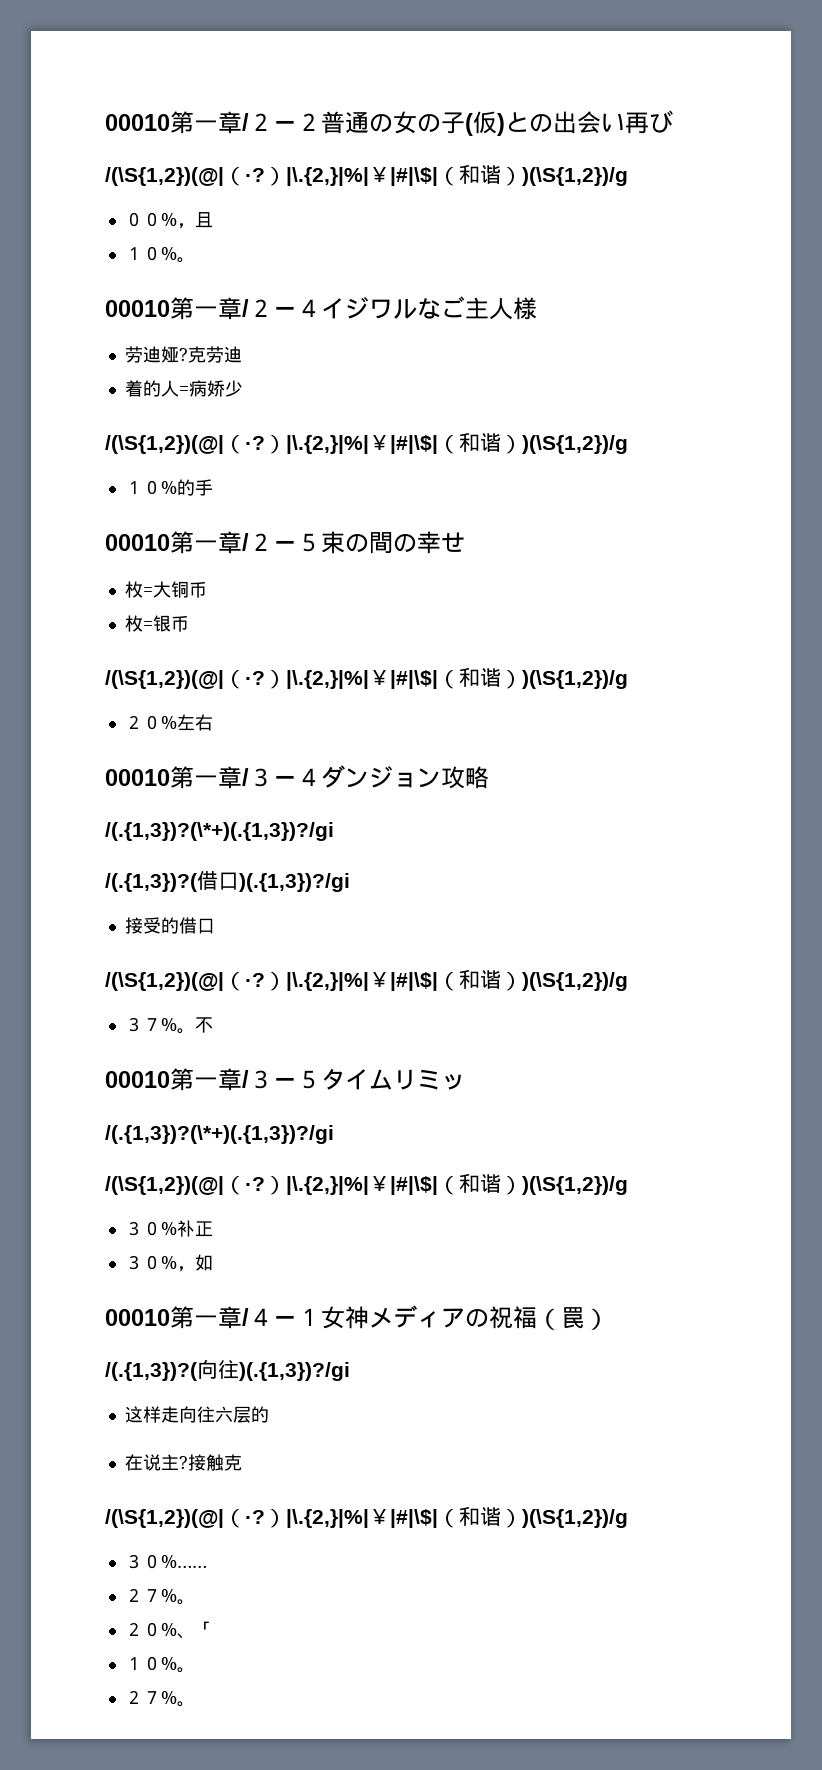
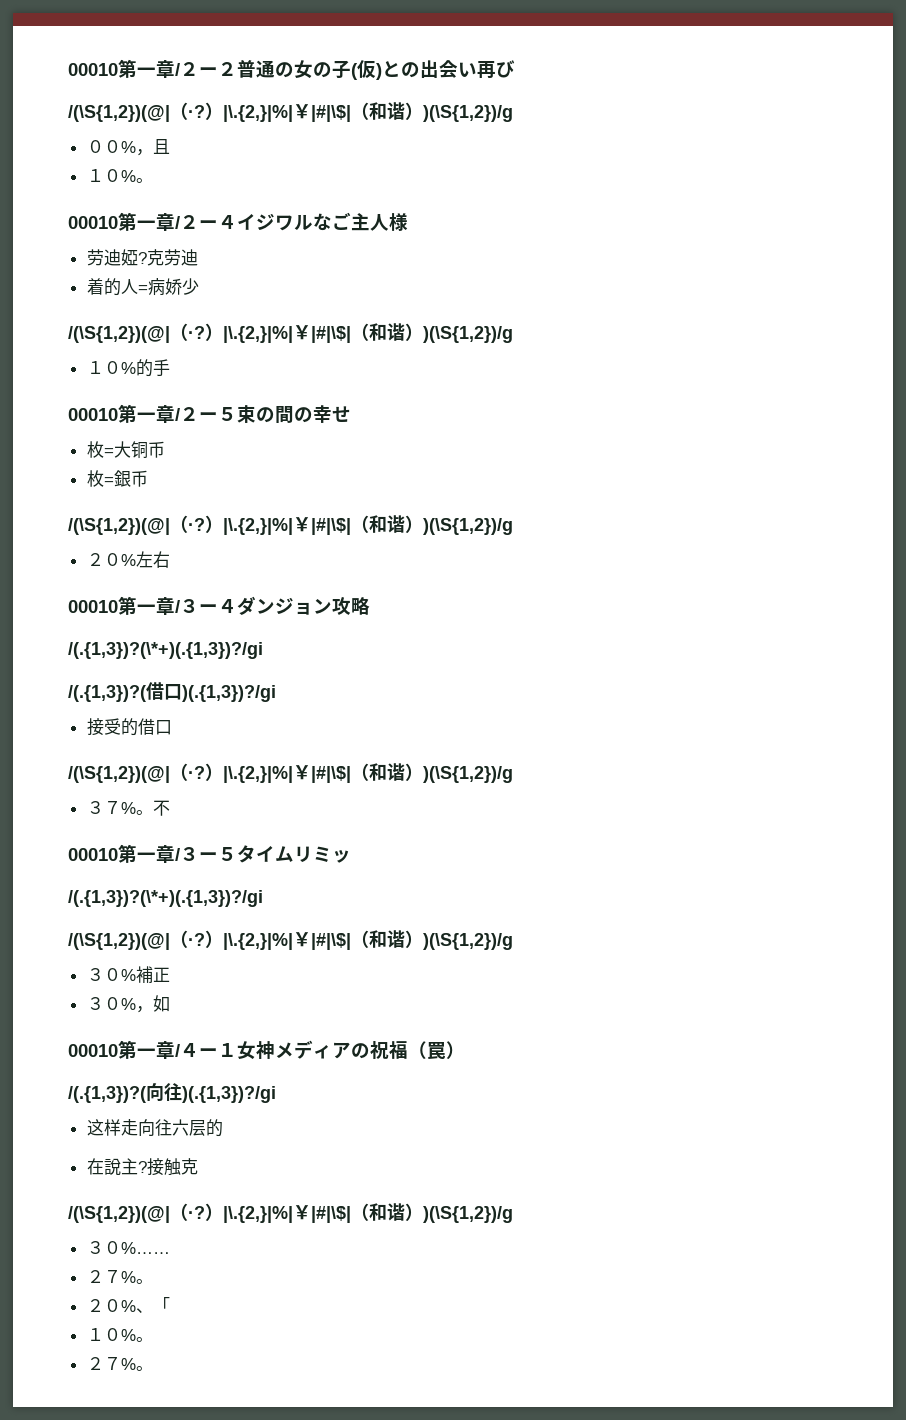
- 劳迪娅?
+ 劳迪婭?
- 枚=银币
+ 枚=銀币
- ３０%补正
+ ３０%補正
- 在说主?
+ 在說主?

